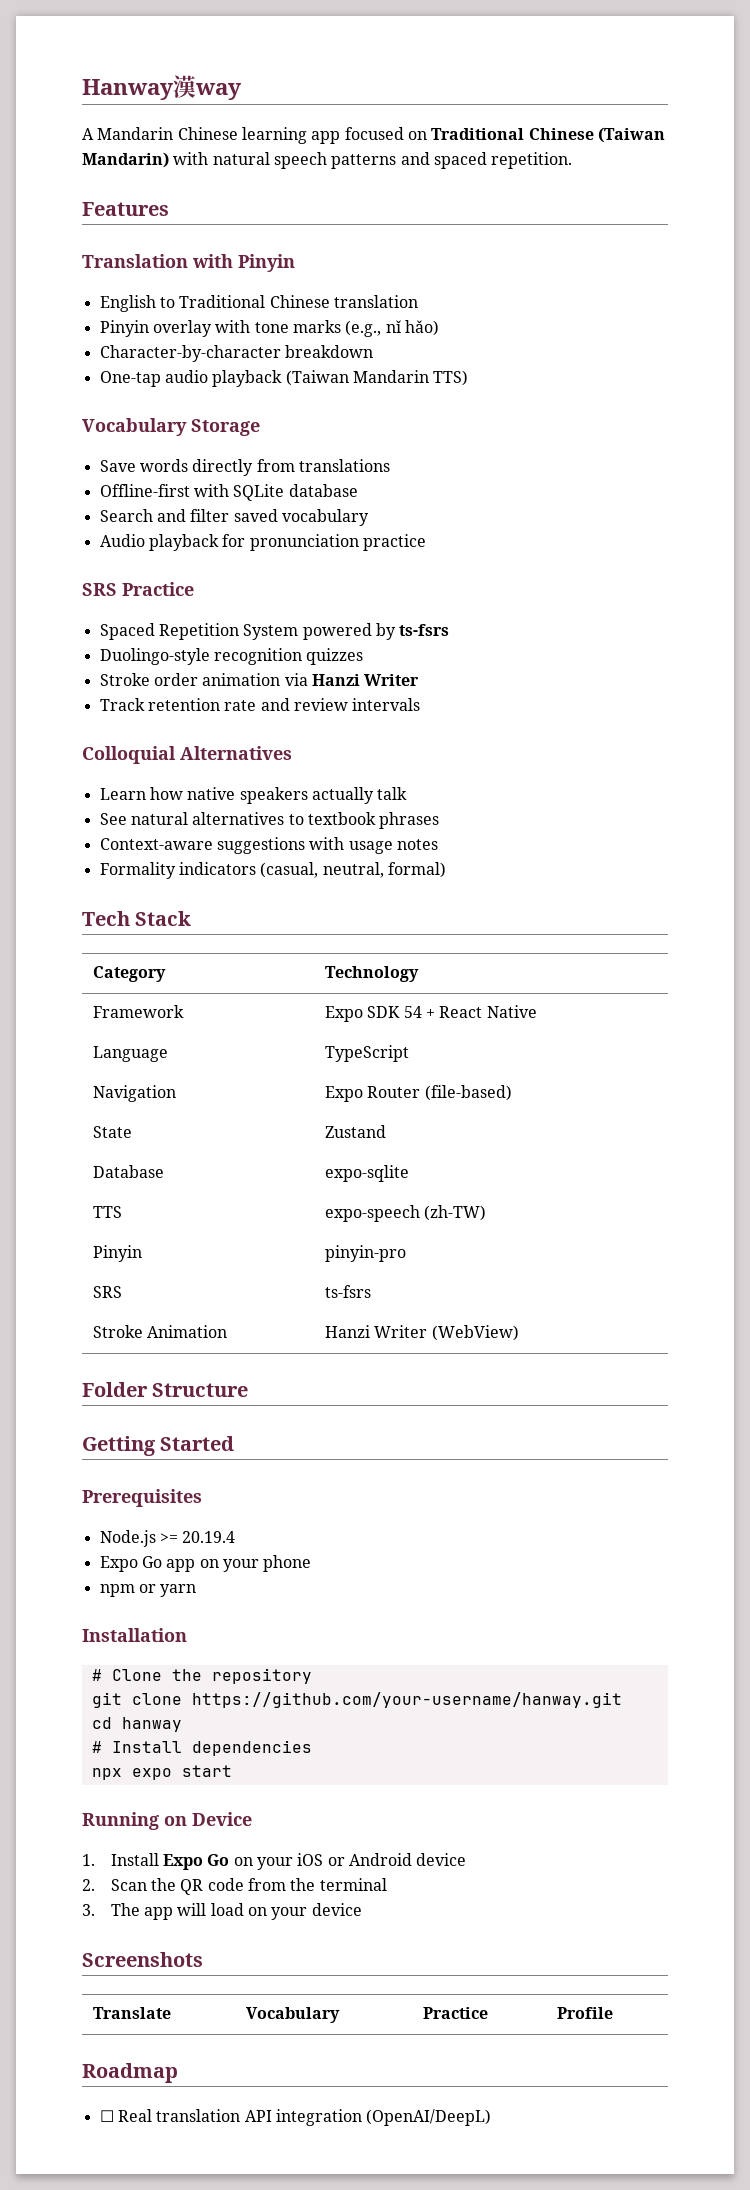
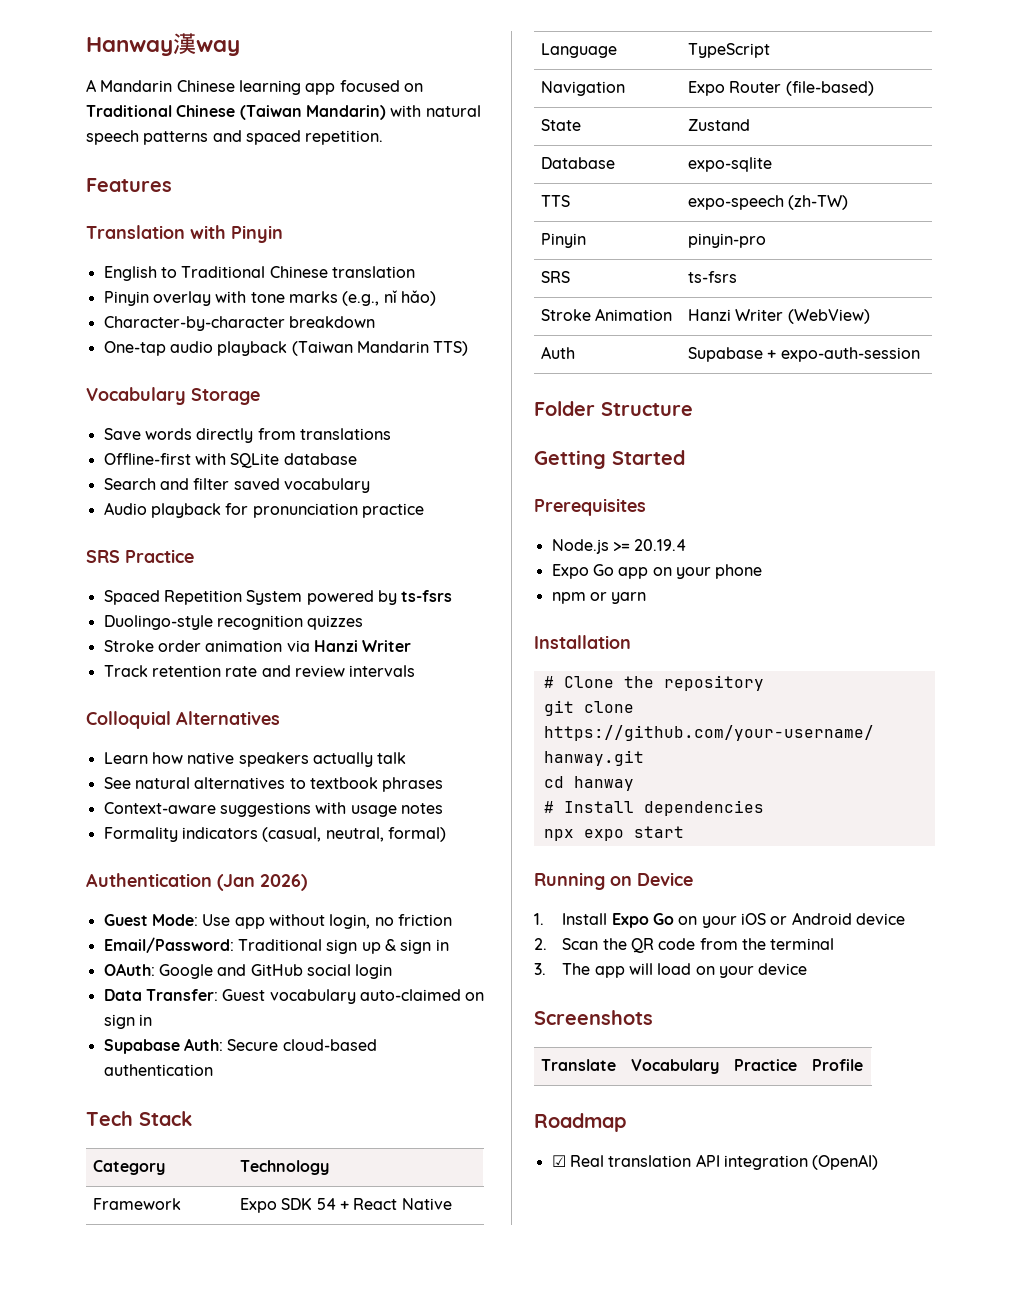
+ Authentication (Jan 2026)
+ Guest Mode: Use app without login, no friction
+ Email/Password: Traditional sign up & sign in
+ OAuth: Google and GitHub social login
+ Data Transfer: Guest vocabulary auto-claimed on sign in
+ Supabase Auth: Secure cloud-based authentication
+ Auth | Supabase + expo-auth-session
- ☐ Real translation API integration (OpenAI/DeepL)
+ ☑ Real translation API integration (OpenAI)

